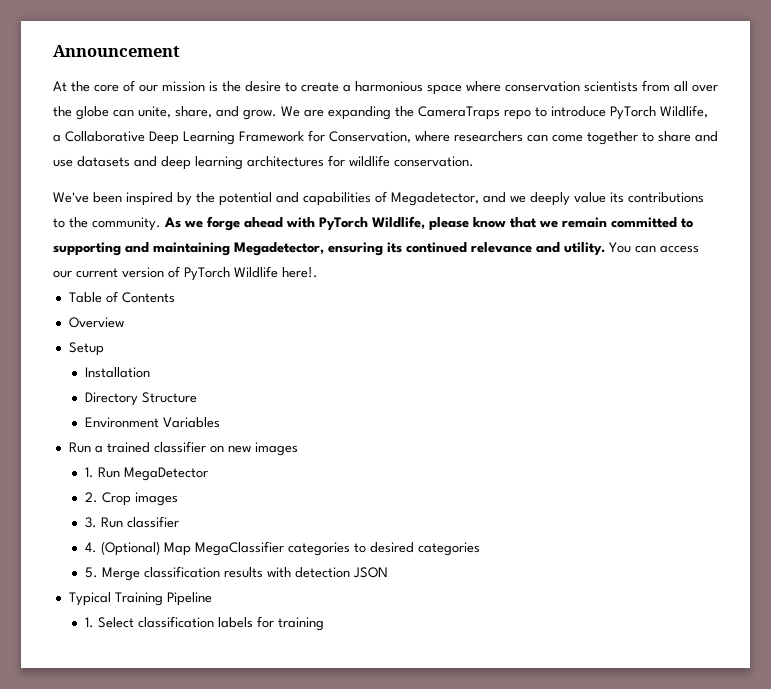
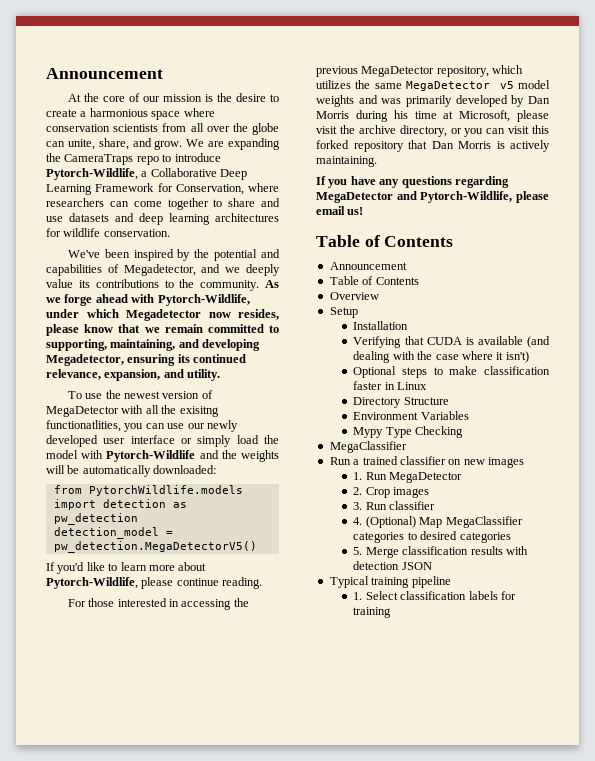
- We are expanding the CameraTraps repo to introduce PyTorch Wildlife, a Collaborative Deep Learning Framework for Conservation, where researchers can come together to share and use datasets and deep learning architectures for wildlife conservation.
+ We are expanding the CameraTraps repo to introduce Pytorch-Wildlife, a Collaborative Deep Learning Framework for Conservation, where researchers can come together to share and use datasets and deep learning architectures for wildlife conservation.
- As we forge ahead with PyTorch Wildlife, please know that we remain committed to supporting and maintaining Megadetector, ensuring its continued relevance and utility. You can access our current version of PyTorch Wildlife here!.
+ As we forge ahead with Pytorch-Wildlife, under which Megadetector now resides, please know that we remain committed to supporting, maintaining, and developing Megadetector, ensuring its continued relevance, expansion, and utility.
+ To use the newest version of MegaDetector with all the exisitng functionatlities, you can use our newly developed user interface or simply load the model with Pytorch-Wildlife and the weights will be automatically downloaded:
+ from PytorchWildlife.models import detection as pw_detection
+ detection_model = pw_detection.MegaDetectorV5()
+ If you'd like to learn more about Pytorch-Wildlife, please continue reading.
+ For those interested in accessing the previous MegaDetector repository, which utilizes the same MegaDetector v5 model weights and was primarily developed by Dan Morris during his time at Microsoft, please visit the archive directory, or you can visit this forked repository that Dan Morris is actively maintaining.
+ If you have any questions regarding MegaDetector and Pytorch-Wildlife, please email us!
+ Table of Contents
+ Announcement
+ Verifying that CUDA is available (and dealing with the case where it isn't)
+ Optional steps to make classification faster in Linux
+ Mypy Type Checking
+ MegaClassifier
- Typical Training Pipeline
+ Typical training pipeline

